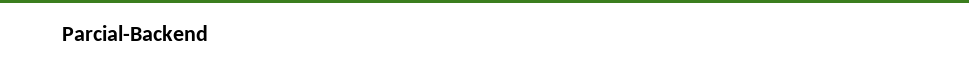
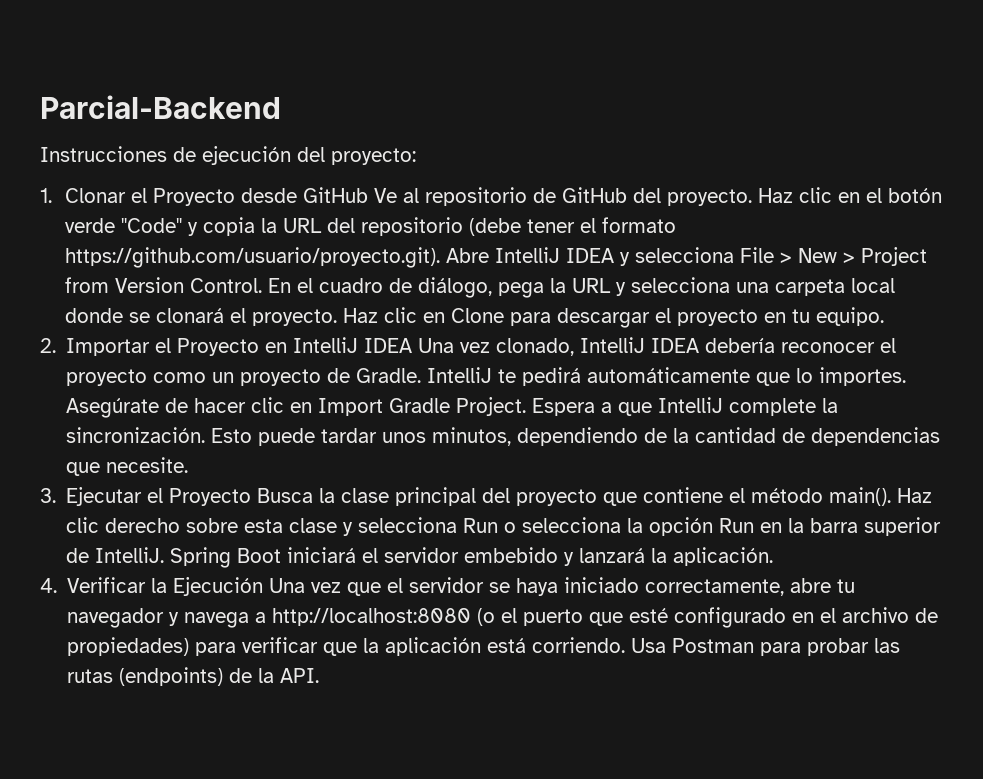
+ Instrucciones de ejecución del proyecto:
+ 1. Clonar el Proyecto desde GitHub Ve al repositorio de GitHub del proyecto. Haz clic en el botón verde "Code" y copia la URL del repositorio (debe tener el formato https://github.com/usuario/proyecto.git). Abre IntelliJ IDEA y selecciona File > New > Project from Version Control. En el cuadro de diálogo, pega la URL y selecciona una carpeta local donde se clonará el proyecto. Haz clic en Clone para descargar el proyecto en tu equipo.
+ 2. Importar el Proyecto en IntelliJ IDEA Una vez clonado, IntelliJ IDEA debería reconocer el proyecto como un proyecto de Gradle. IntelliJ te pedirá automáticamente que lo importes. Asegúrate de hacer clic en Import Gradle Project. Espera a que IntelliJ complete la sincronización. Esto puede tardar unos minutos, dependiendo de la cantidad de dependencias que necesite.
+ 3. Ejecutar el Proyecto Busca la clase principal del proyecto que contiene el método main(). Haz clic derecho sobre esta clase y selecciona Run o selecciona la opción Run en la barra superior de IntelliJ. Spring Boot iniciará el servidor embebido y lanzará la aplicación.
+ 4. Verificar la Ejecución Una vez que el servidor se haya iniciado correctamente, abre tu navegador y navega a http://localhost:8080 (o el puerto que esté configurado en el archivo de propiedades) para verificar que la aplicación está corriendo. Usa Postman para probar las rutas (endpoints) de la API.

